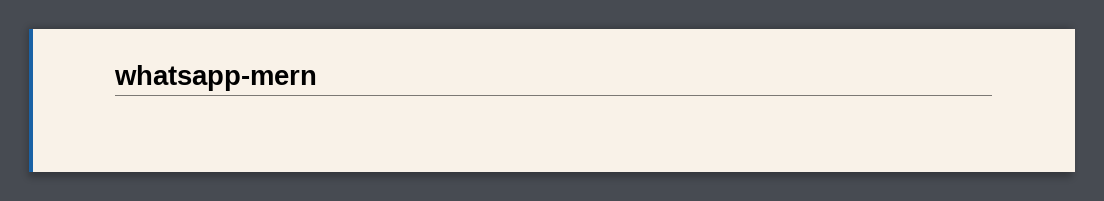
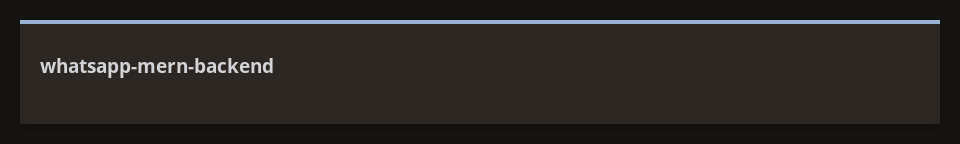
- whatsapp-mern
+ whatsapp-mern-backend

